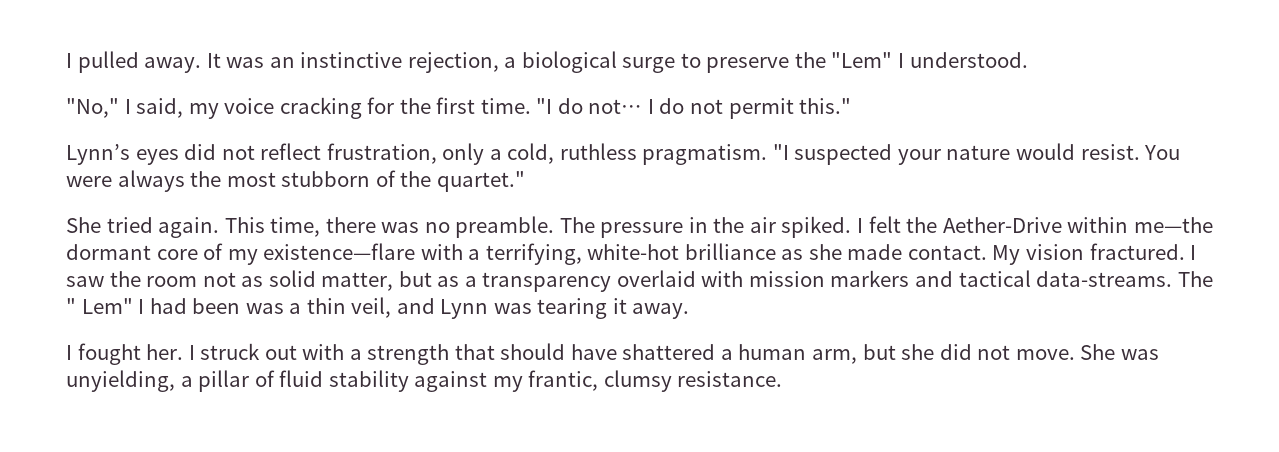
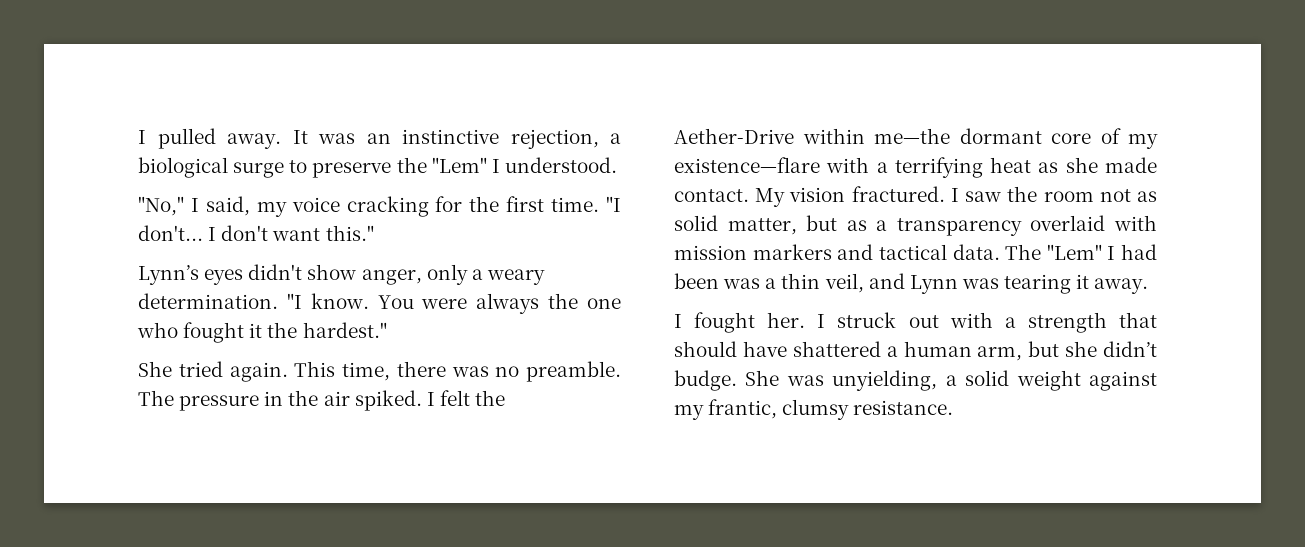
- "I do not… I do not permit this."
- Lynn’s eyes did not reflect frustration, only a cold, ruthless pragmatism. "I suspected your nature would resist. You were always the most stubborn of the quartet."
+ "I don't... I don't want this."
+ Lynn’s eyes didn't show anger, only a weary determination. "I know. You were always the one who fought it the hardest."
- I felt the Aether-Drive within me—the dormant core of my existence—flare with a terrifying, white-hot brilliance as she made contact.
+ I felt the Aether-Drive within me—the dormant core of my existence—flare with a terrifying heat as she made contact.
- I saw the room not as solid matter, but as a transparency overlaid with mission markers and tactical data-streams. The " Lem" I had been was a thin veil, and Lynn was tearing it away.
+ I saw the room not as solid matter, but as a transparency overlaid with mission markers and tactical data. The "Lem" I had been was a thin veil, and Lynn was tearing it away.
- I struck out with a strength that should have shattered a human arm, but she did not move.
+ I struck out with a strength that should have shattered a human arm, but she didn’t budge.
- She was unyielding, a pillar of fluid stability against my frantic, clumsy resistance.
+ She was unyielding, a solid weight against my frantic, clumsy resistance.

